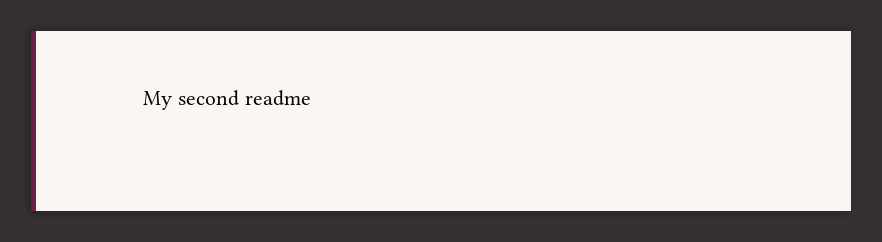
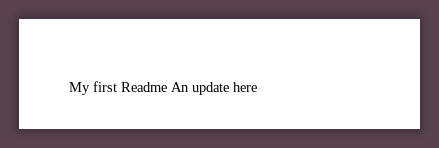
- My second readme
+ My first Readme An update here

